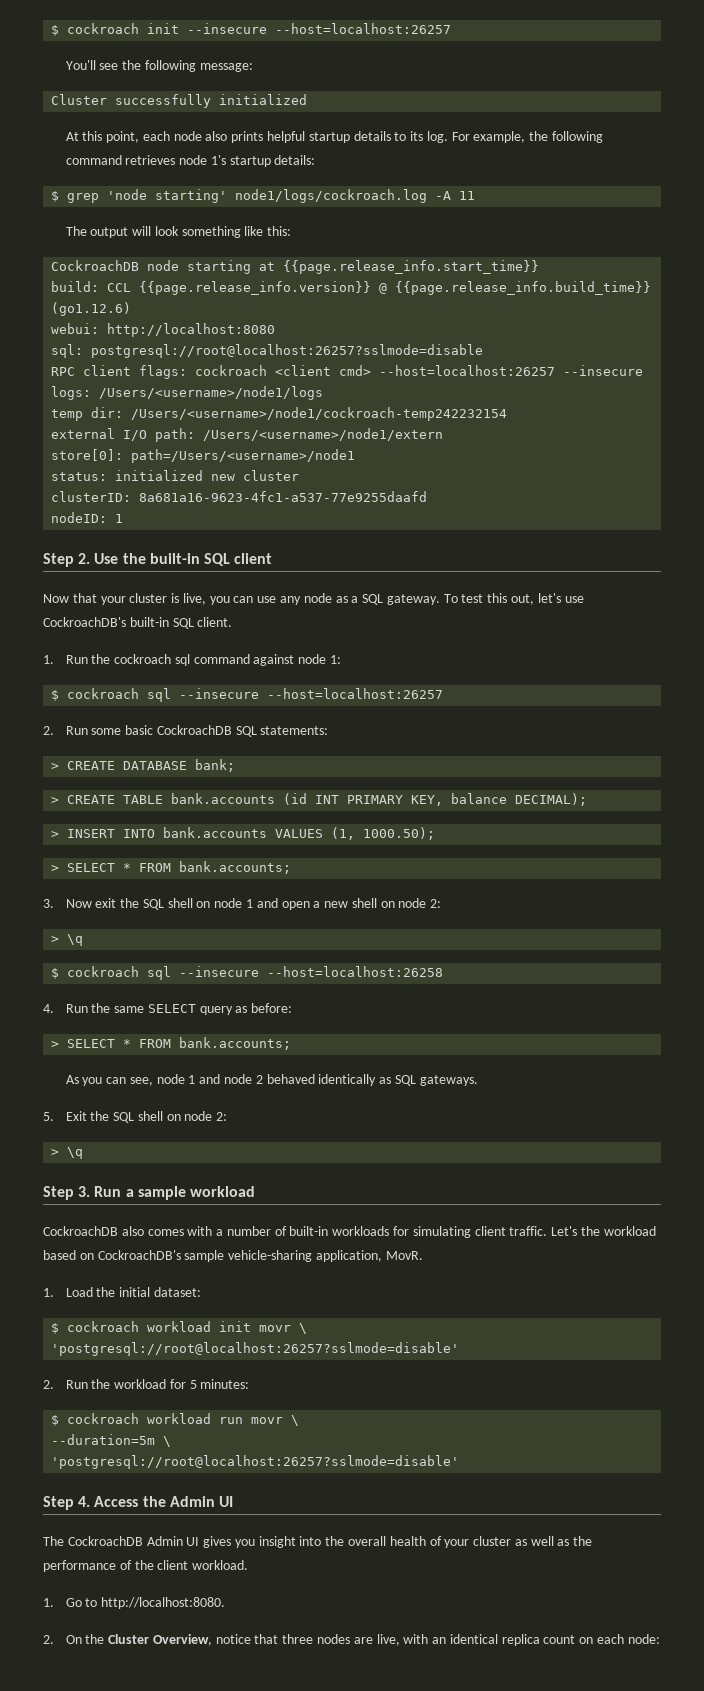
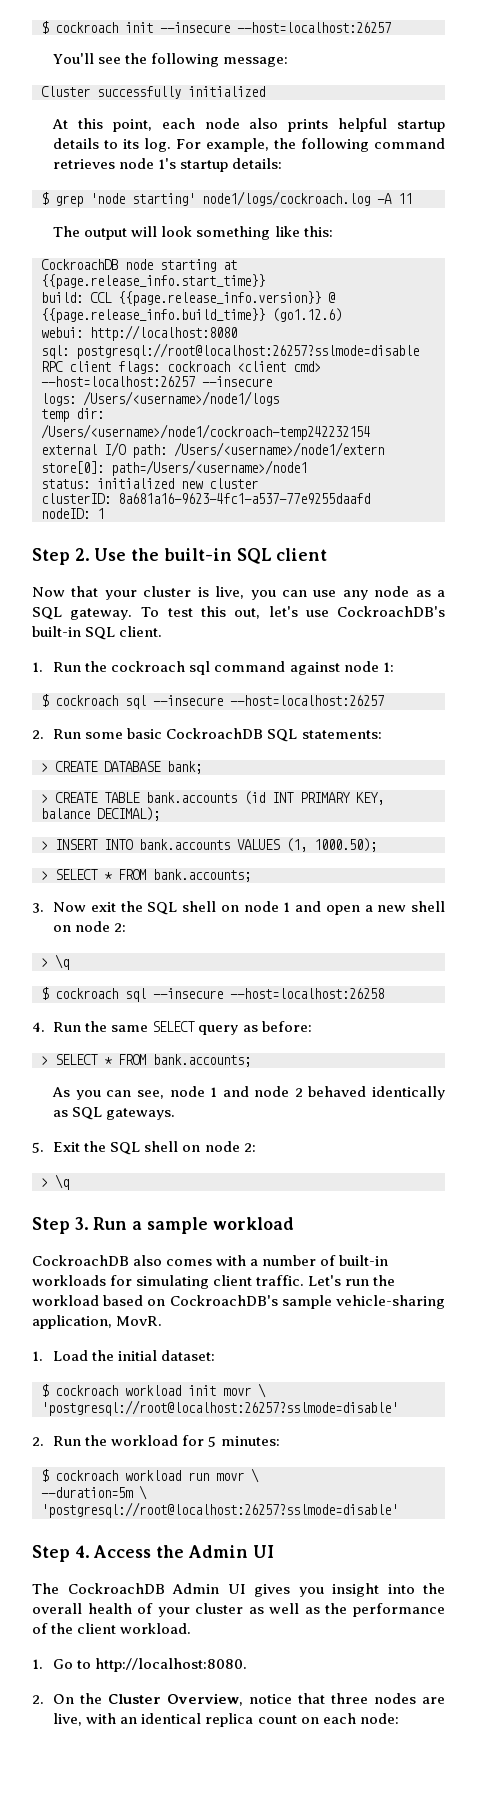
- Let's the workload based on CockroachDB's sample vehicle-sharing application, MovR.
+ Let's run the workload based on CockroachDB's sample vehicle-sharing application, MovR.

